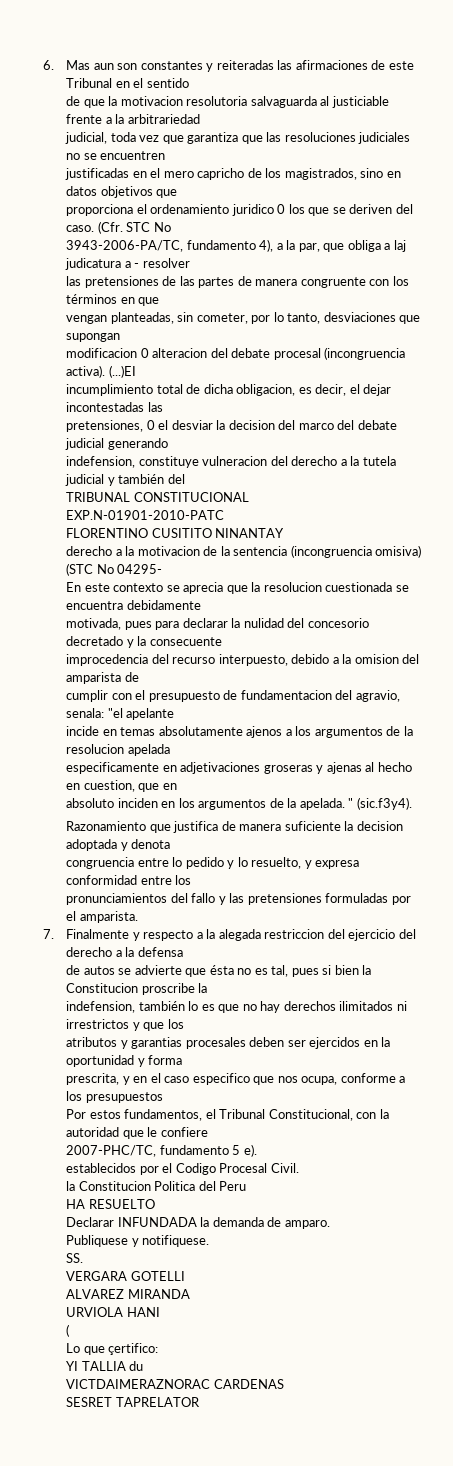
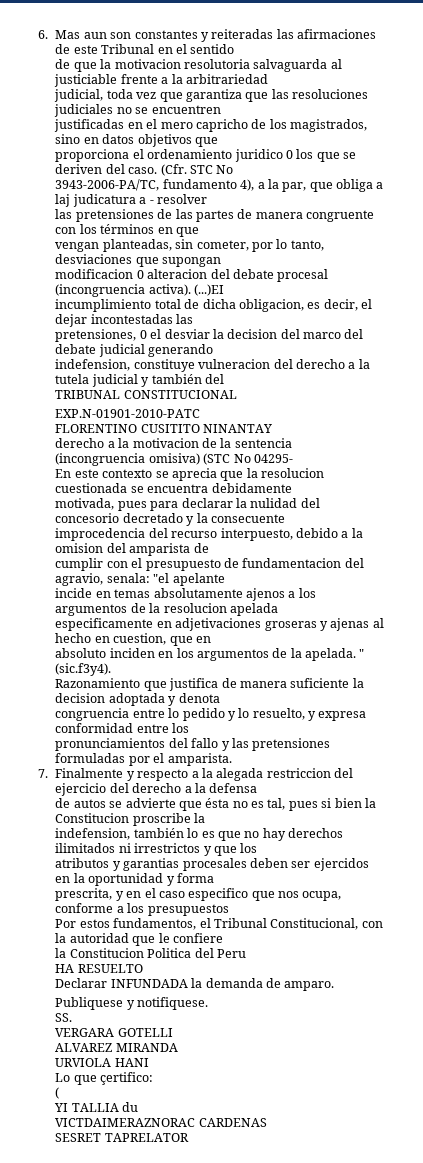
- 2007-PHC/TC, fundamento 5 e).
- establecidos por el Codigo Procesal Civil.
- (
+ (

